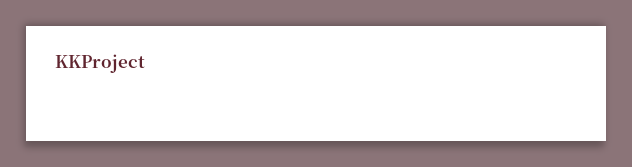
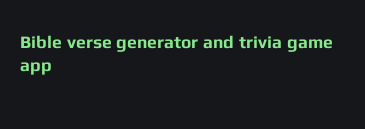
- KKProject
+ Bible verse generator and trivia game app

